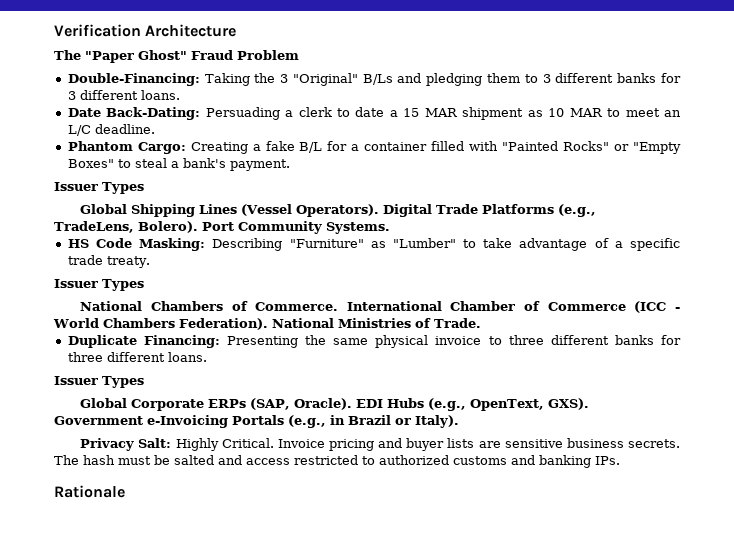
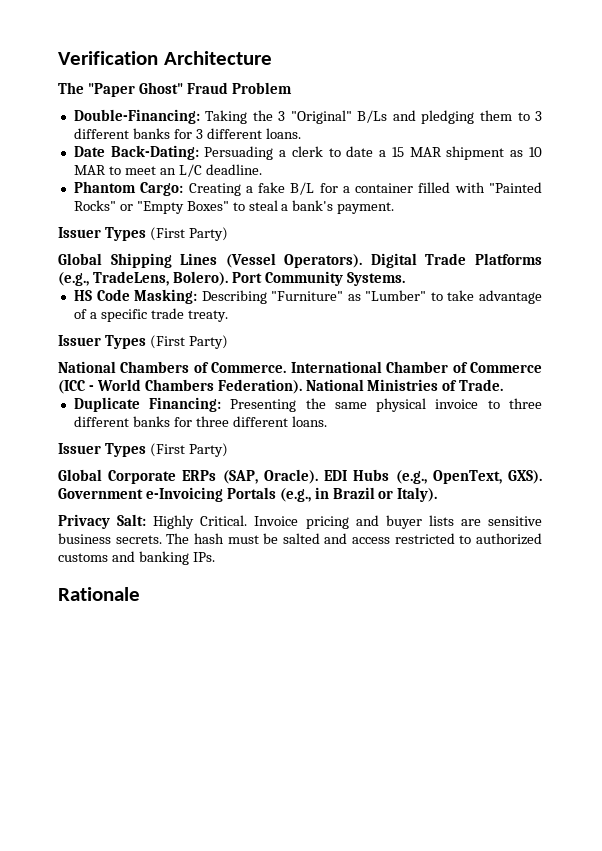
  Phantom Cargo: Creating a fake B/L for a container filled with "Painted Rocks" or "Empty Boxes" to steal a bank's payment.
- Issuer Types
+ Issuer Types (First Party)
  HS Code Masking: Describing "Furniture" as "Lumber" to take advantage of a specific trade treaty.
- Issuer Types
+ Issuer Types (First Party)
  Duplicate Financing: Presenting the same physical invoice to three different banks for three different loans.
- Issuer Types
+ Issuer Types (First Party)

